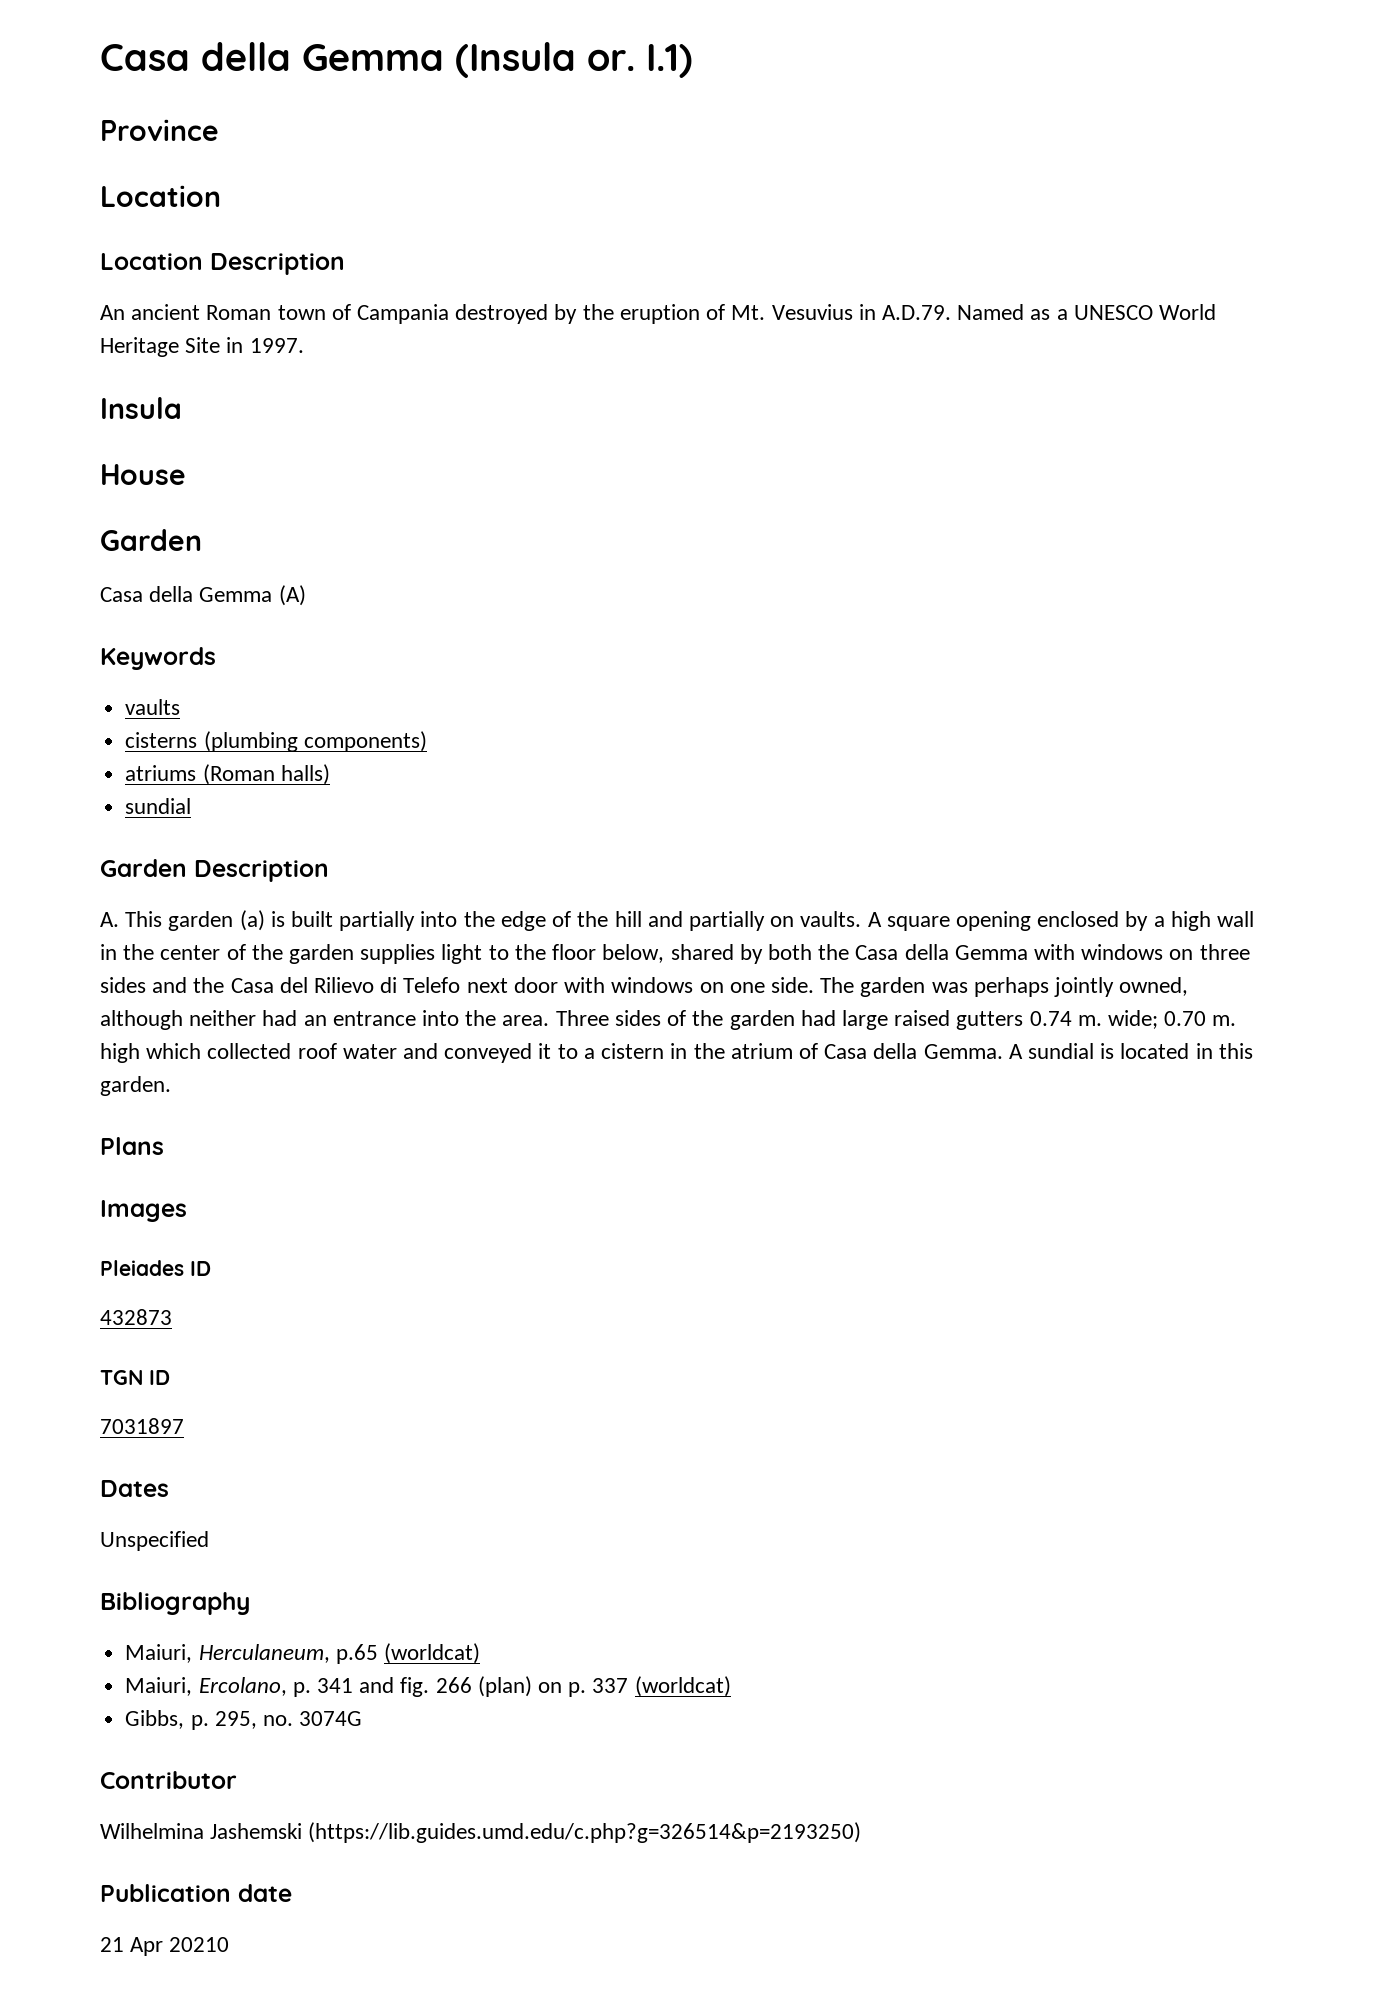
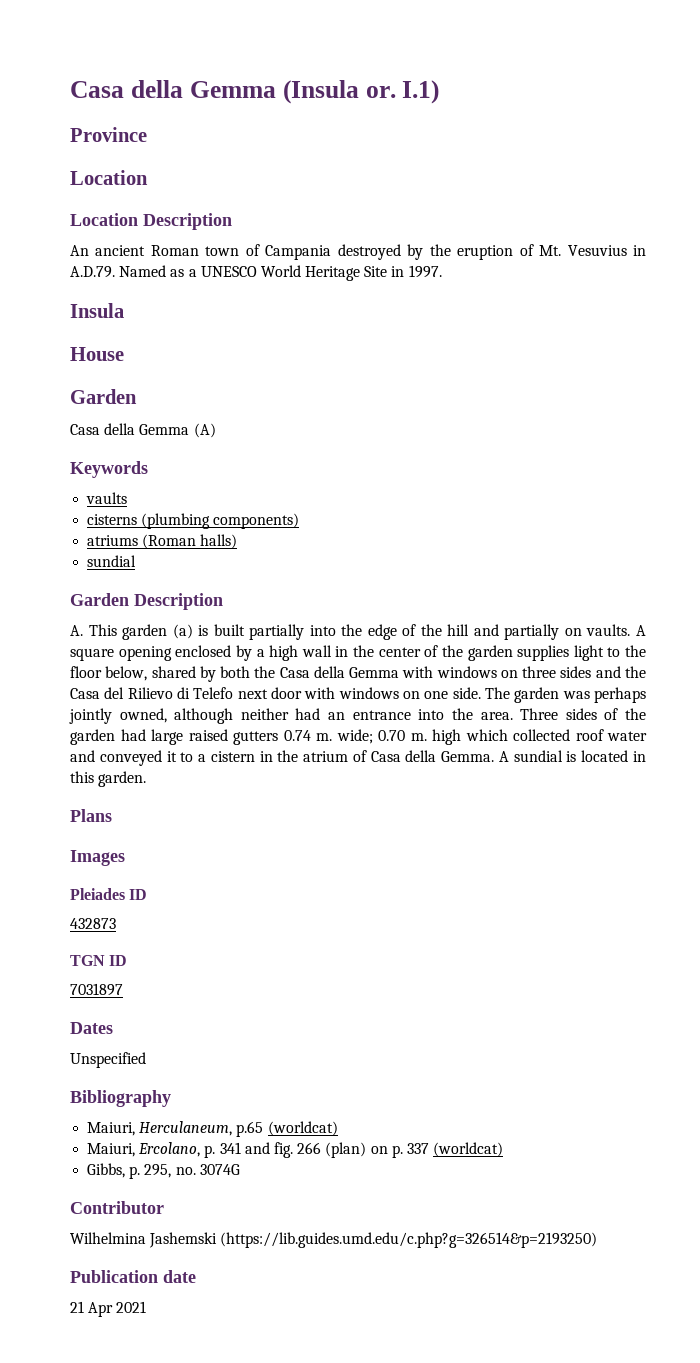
- 21 Apr 20210
+ 21 Apr 2021

